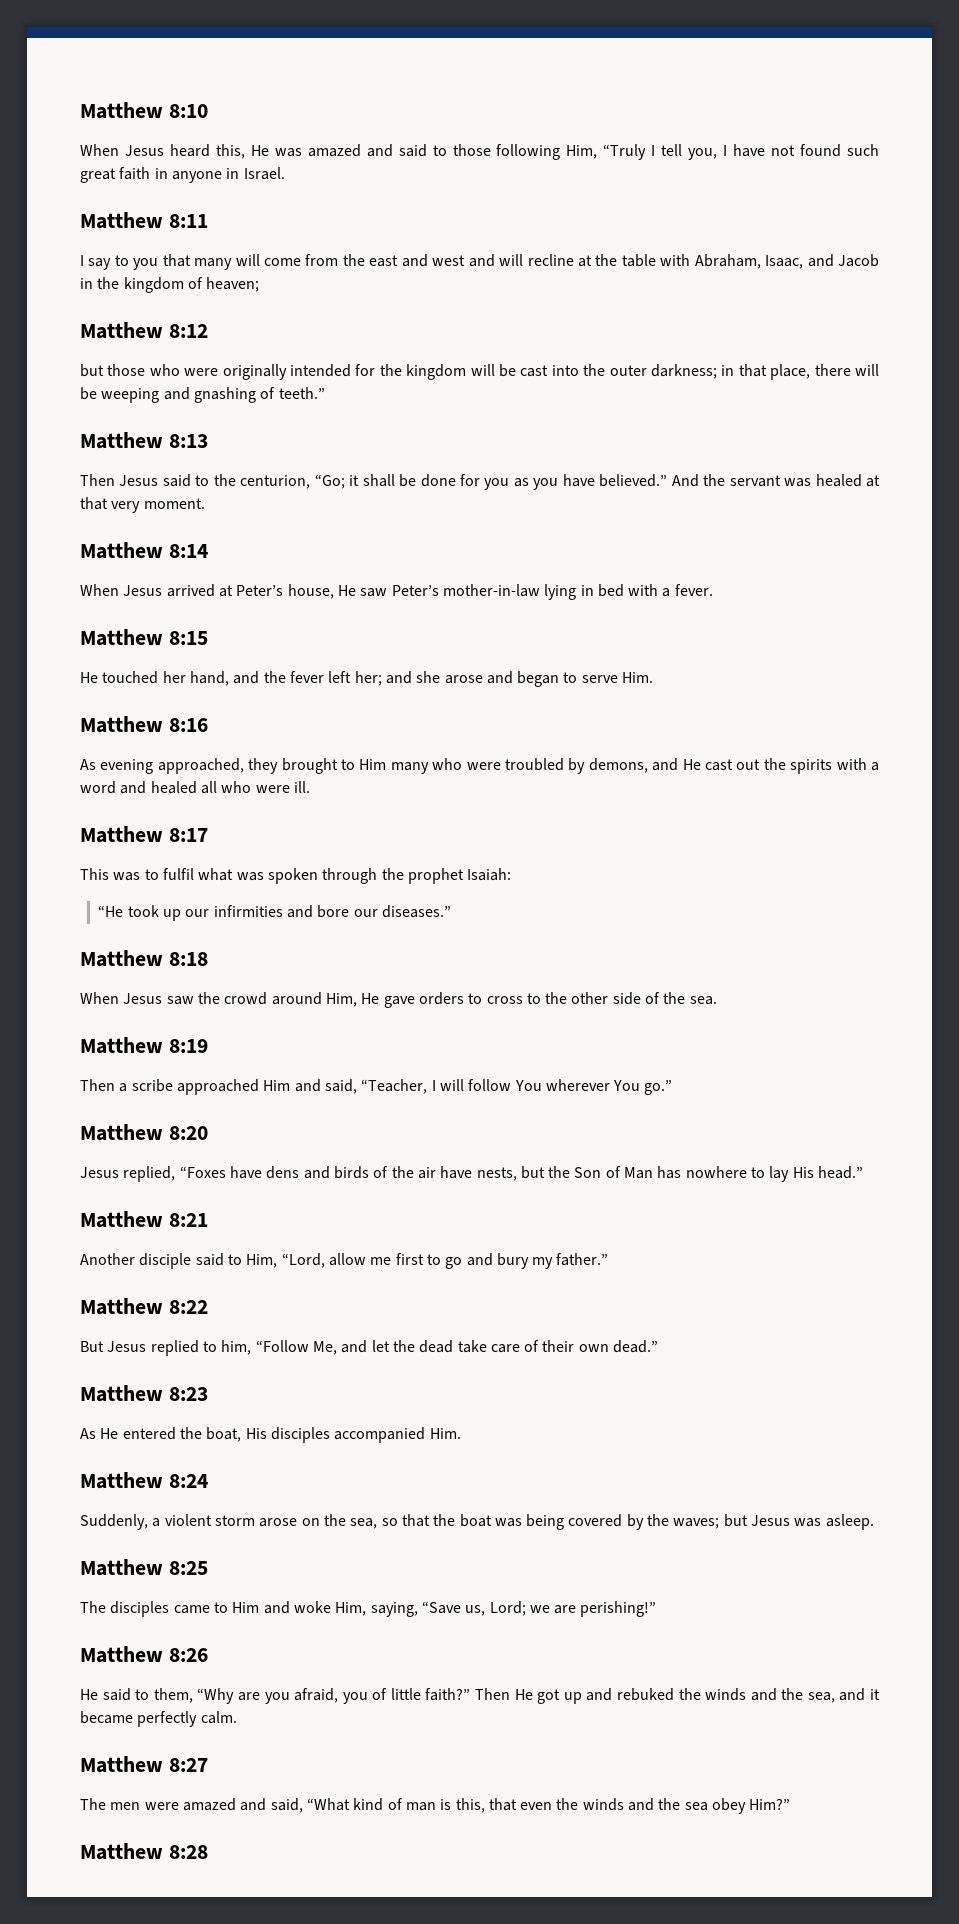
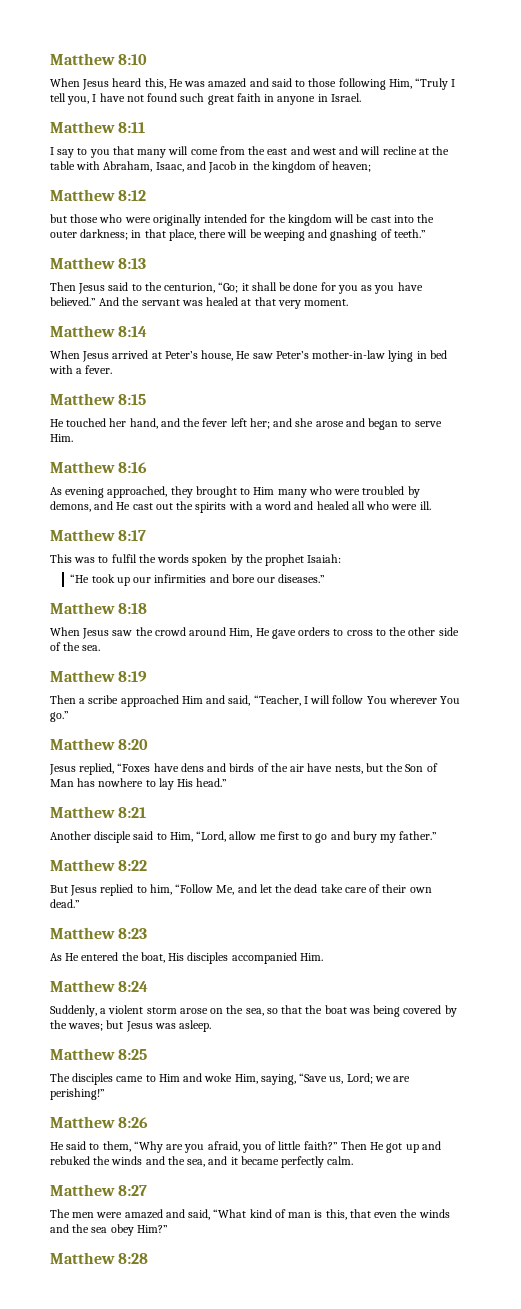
- This was to fulfil what was spoken through the prophet Isaiah:
+ This was to fulfil the words spoken by the prophet Isaiah:

